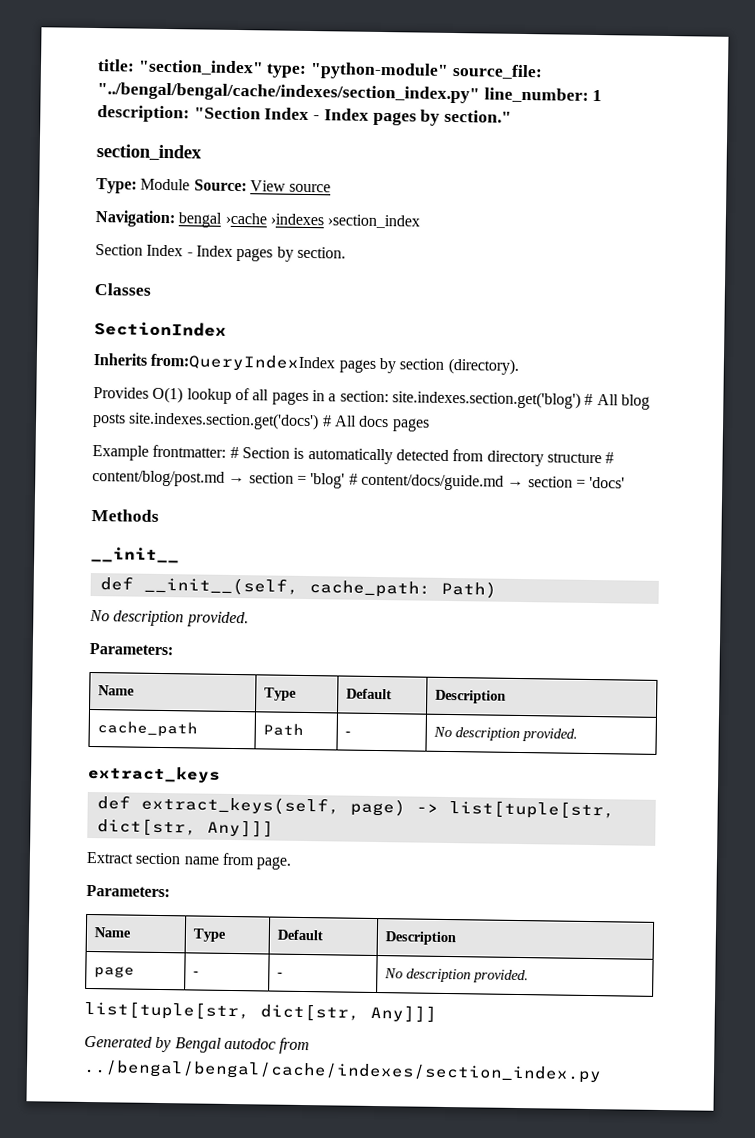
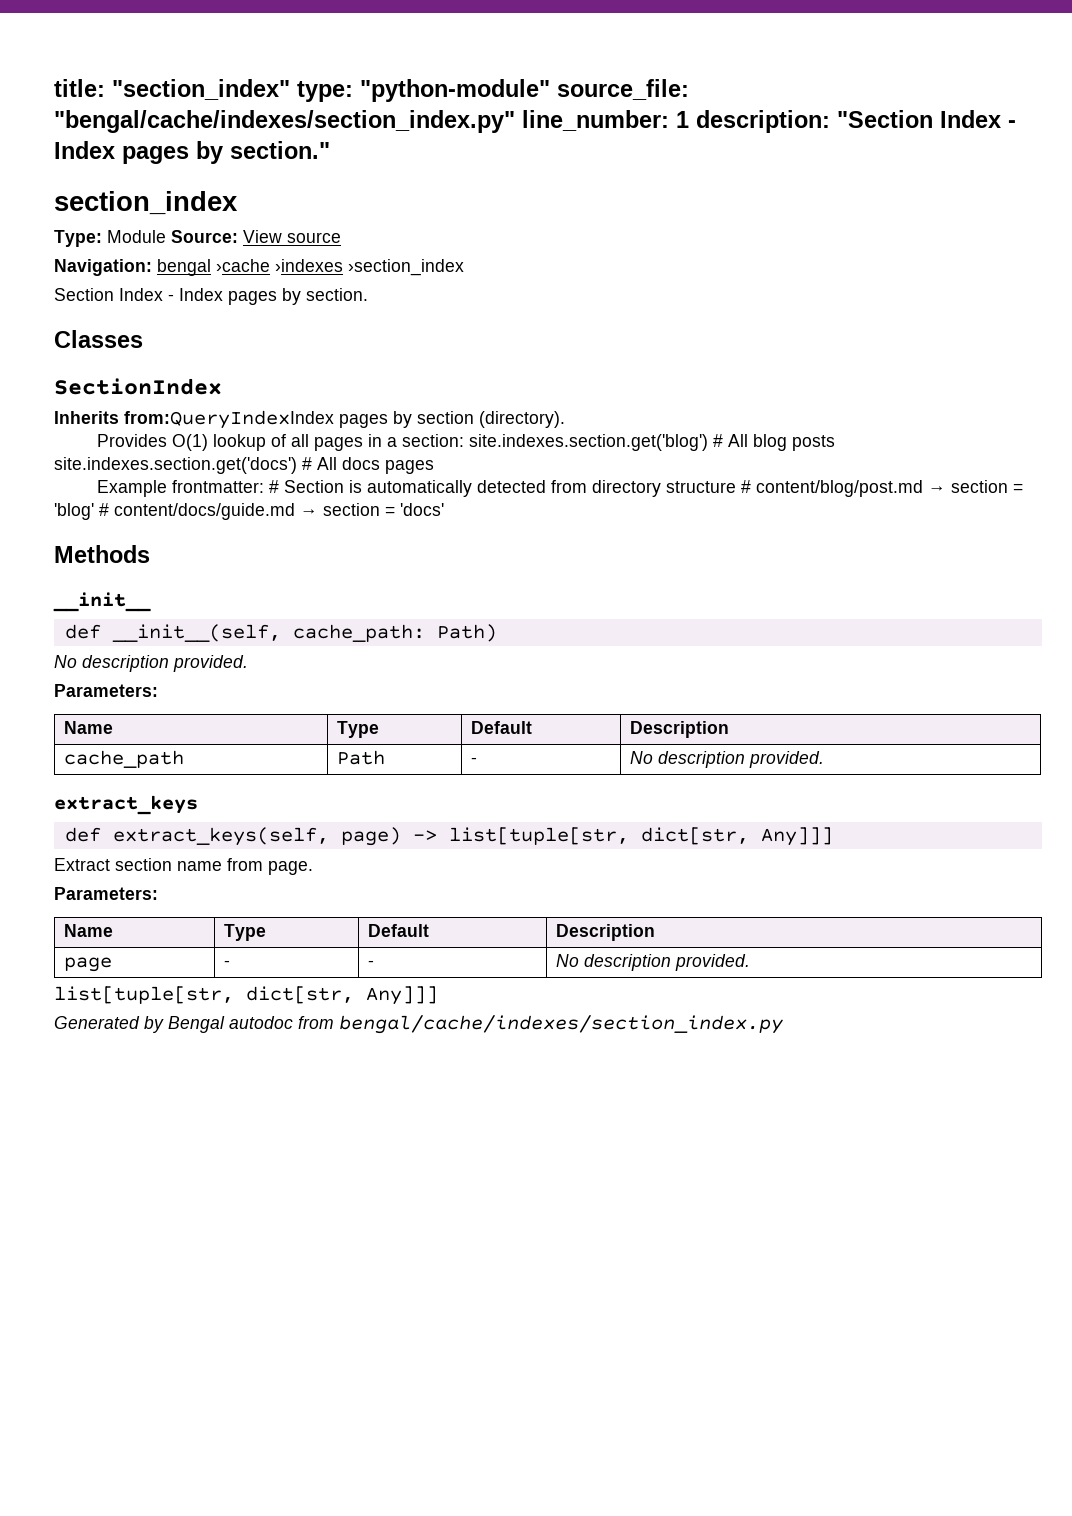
- title: "section_index" type: "python-module" source_file: "../bengal/bengal/cache/indexes/section_index.py" line_number: 1 description: "Section Index - Index pages by section."
+ title: "section_index" type: "python-module" source_file: "bengal/cache/indexes/section_index.py" line_number: 1 description: "Section Index - Index pages by section."
- Generated by Bengal autodoc from ../bengal/bengal/cache/indexes/section_index.py
+ Generated by Bengal autodoc from bengal/cache/indexes/section_index.py

